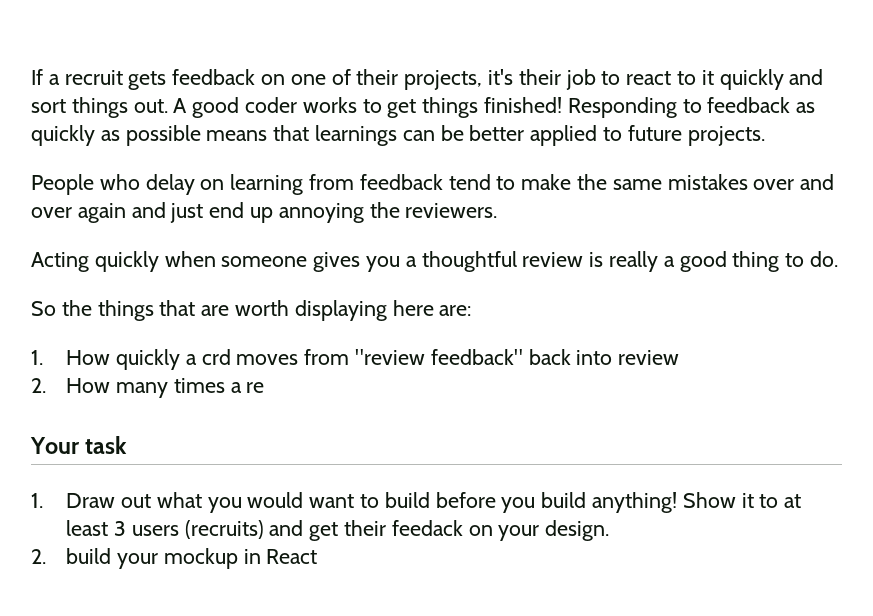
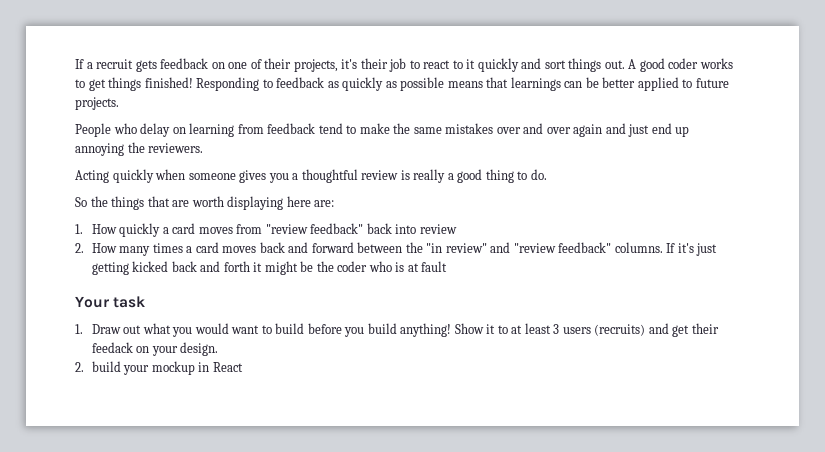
- 1. How quickly a crd moves from "review feedback" back into review
+ 1. How quickly a card moves from "review feedback" back into review
- 2. How many times a re
+ 2. How many times a card moves back and forward between the "in review" and "review feedback" columns. If it's just getting kicked back and forth it might be the coder who is at fault

